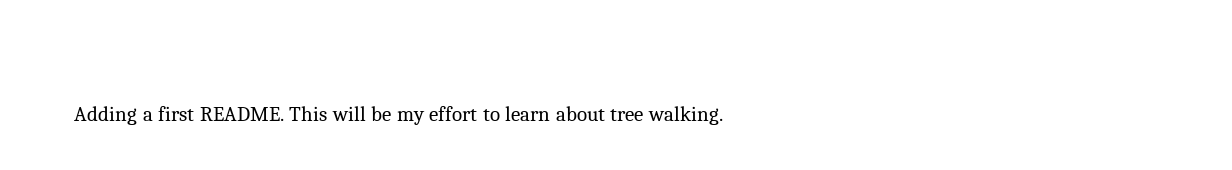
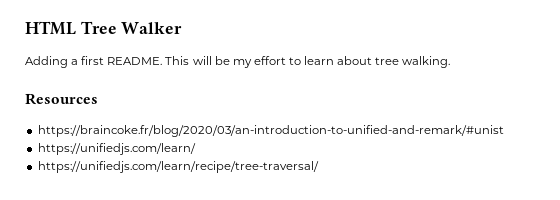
+ HTML Tree Walker
+ Resources
+ https://braincoke.fr/blog/2020/03/an-introduction-to-unified-and-remark/#unist
+ https://unifiedjs.com/learn/
+ https://unifiedjs.com/learn/recipe/tree-traversal/

